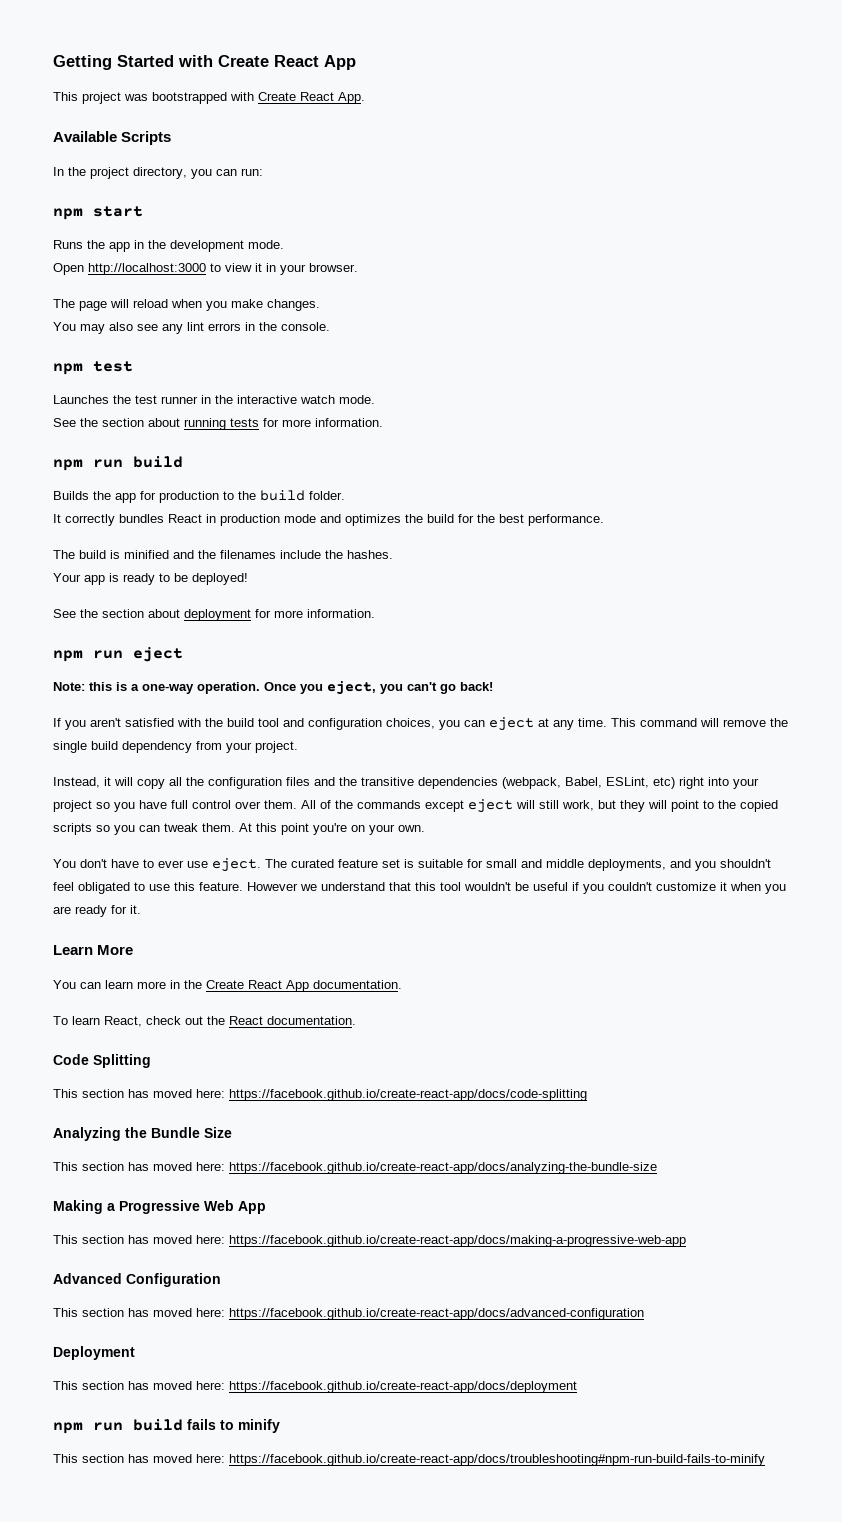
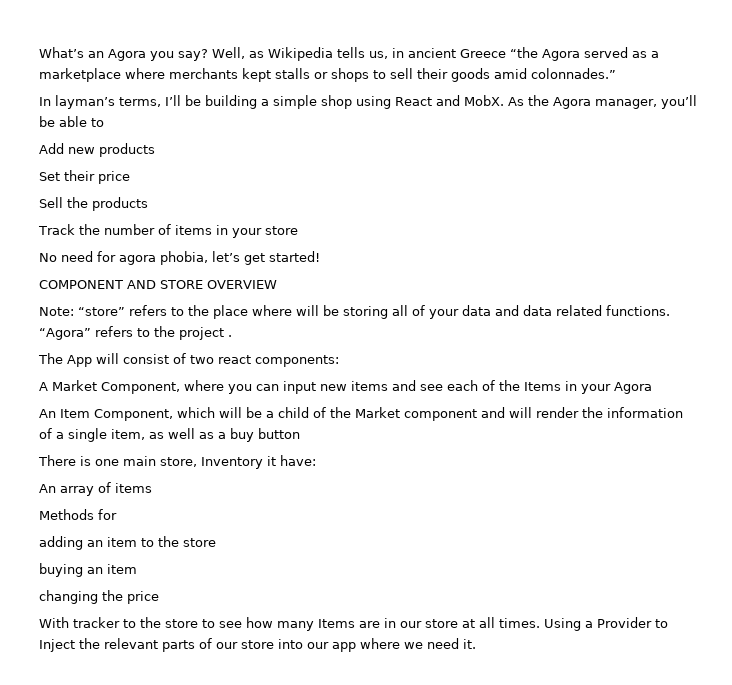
- Getting Started with Create React App
- This project was bootstrapped with Create React App.
- Available Scripts
- In the project directory, you can run:
- npm start
- Runs the app in the development mode.
- Open http://localhost:3000 to view it in your browser.
- The page will reload when you make changes.
- You may also see any lint errors in the console.
- npm test
- Launches the test runner in the interactive watch mode.
- See the section about running tests for more information.
- npm run build
- Builds the app for production to the build folder.
- It correctly bundles React in production mode and optimizes the build for the best performance.
- The build is minified and the filenames include the hashes.
- Your app is ready to be deployed!
- See the section about deployment for more information.
- npm run eject
- Note: this is a one-way operation. Once you eject, you can't go back!
- If you aren't satisfied with the build tool and configuration choices, you can eject at any time. This command will remove the single build dependency from your project.
- Instead, it will copy all the configuration files and the transitive dependencies (webpack, Babel, ESLint, etc) right into your project so you have full control over them. All of the commands except eject will still work, but they will point to the copied scripts so you can tweak them. At this point you're on your own.
- You don't have to ever use eject. The curated feature set is suitable for small and middle deployments, and you shouldn't feel obligated to use this feature. However we understand that this tool wouldn't be useful if you couldn't customize it when you are ready for it.
- Learn More
- You can learn more in the Create React App documentation.
- To learn React, check out the React documentation.
- Code Splitting
- This section has moved here: https://facebook.github.io/create-react-app/docs/code-splitting
- Analyzing the Bundle Size
- This section has moved here: https://facebook.github.io/create-react-app/docs/analyzing-the-bundle-size
- Making a Progressive Web App
- This section has moved here: https://facebook.github.io/create-react-app/docs/making-a-progressive-web-app
- Advanced Configuration
- This section has moved here: https://facebook.github.io/create-react-app/docs/advanced-configuration
- Deployment
- This section has moved here: https://facebook.github.io/create-react-app/docs/deployment
- npm run build fails to minify
- This section has moved here: https://facebook.github.io/create-react-app/docs/troubleshooting#npm-run-build-fails-to-minify
+ What’s an Agora you say? Well, as Wikipedia tells us, in ancient Greece “the Agora served as a marketplace where merchants kept stalls or shops to sell their goods amid colonnades.”
+ In layman’s terms, I’ll be building a simple shop using React and MobX. As the Agora manager, you’ll be able to
+ Add new products
+ Set their price
+ Sell the products
+ Track the number of items in your store
+ No need for agora phobia, let’s get started!
+ COMPONENT AND STORE OVERVIEW
+ Note: “store” refers to the place where will be storing all of your data and data related functions. “Agora” refers to the project .
+ The App will consist of two react components:
+ A Market Component, where you can input new items and see each of the Items in your Agora
+ An Item Component, which will be a child of the Market component and will render the information of a single item, as well as a buy button
+ There is one main store, Inventory it have:
+ An array of items
+ Methods for
+ adding an item to the store
+ buying an item
+ changing the price
+ With tracker to the store to see how many Items are in our store at all times. Using a Provider to Inject the relevant parts of our store into our app where we need it.

